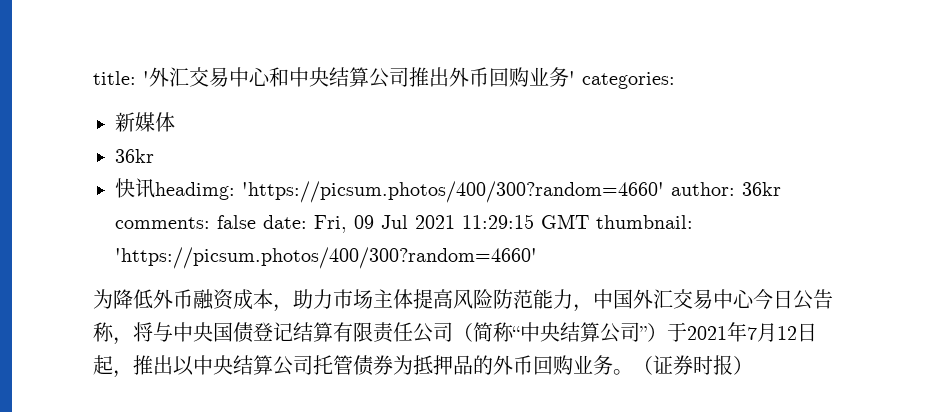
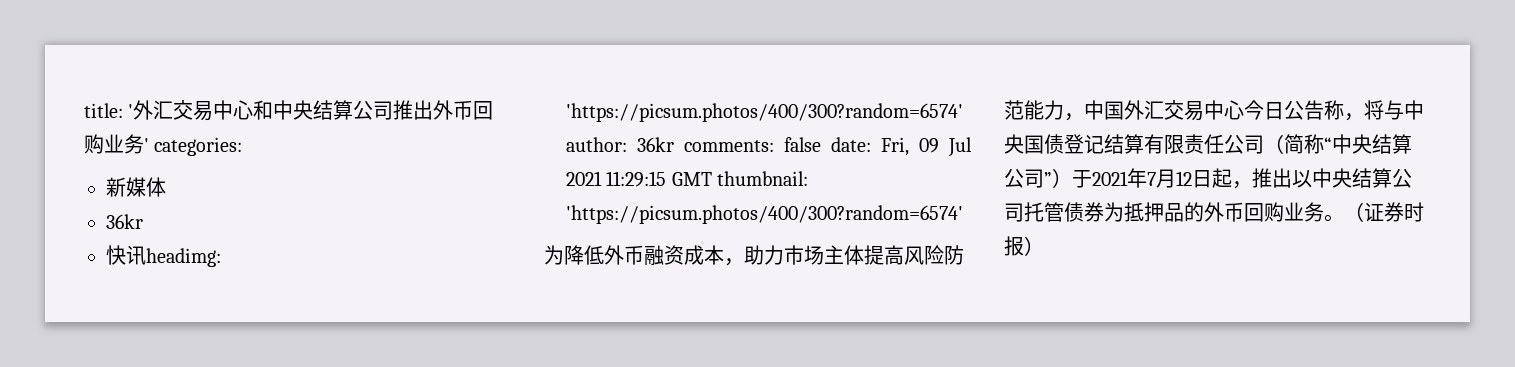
- 快讯headimg: 'https://picsum.photos/400/300?random=4660' author: 36kr comments: false date: Fri, 09 Jul 2021 11:29:15 GMT thumbnail: 'https://picsum.photos/400/300?random=4660'
+ 快讯headimg: 'https://picsum.photos/400/300?random=6574' author: 36kr comments: false date: Fri, 09 Jul 2021 11:29:15 GMT thumbnail: 'https://picsum.photos/400/300?random=6574'

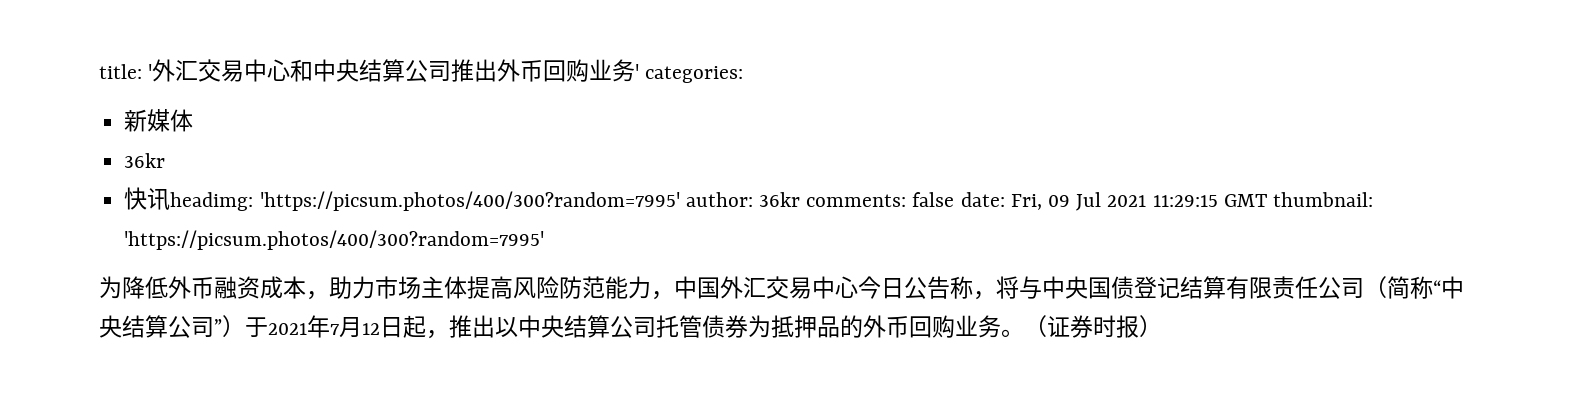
- 快讯headimg: 'https://picsum.photos/400/300?random=6574' author: 36kr comments: false date: Fri, 09 Jul 2021 11:29:15 GMT thumbnail: 'https://picsum.photos/400/300?random=6574'
+ 快讯headimg: 'https://picsum.photos/400/300?random=7995' author: 36kr comments: false date: Fri, 09 Jul 2021 11:29:15 GMT thumbnail: 'https://picsum.photos/400/300?random=7995'

